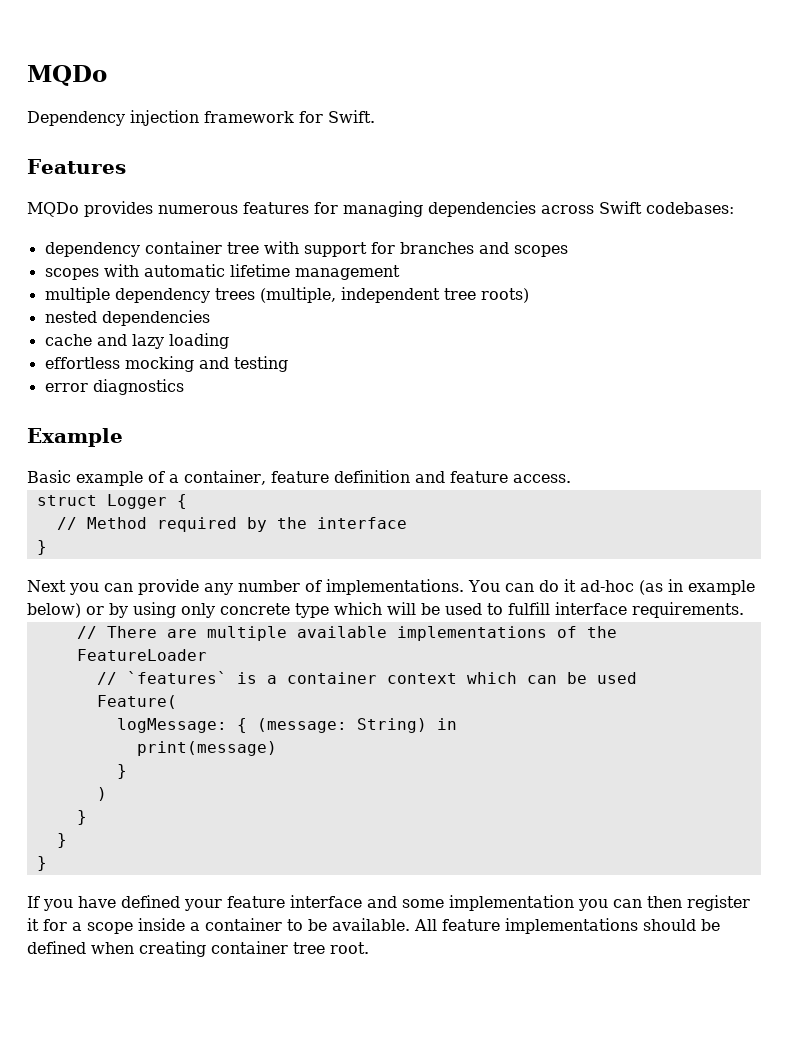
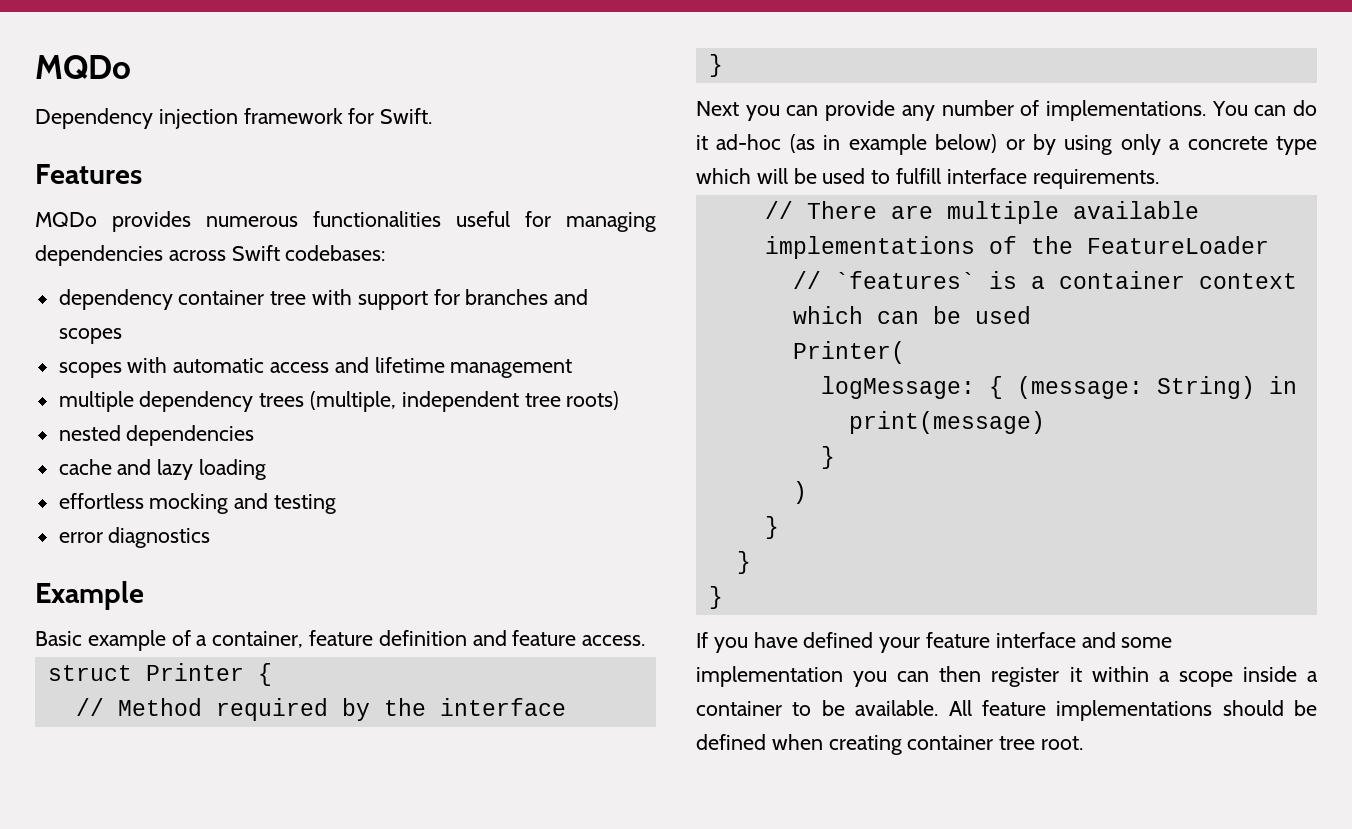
- MQDo provides numerous features for managing dependencies across Swift codebases:
+ MQDo provides numerous functionalities useful for managing dependencies across Swift codebases:
- scopes with automatic lifetime management
+ scopes with automatic access and lifetime management
- struct Logger {
+ struct Printer {
- You can do it ad-hoc (as in example below) or by using only concrete type which will be used to fulfill interface requirements.
+ You can do it ad-hoc (as in example below) or by using only a concrete type which will be used to fulfill interface requirements.
- Feature(
+ Printer(
- If you have defined your feature interface and some implementation you can then register it for a scope inside a container to be available.
+ If you have defined your feature interface and some implementation you can then register it within a scope inside a container to be available.

